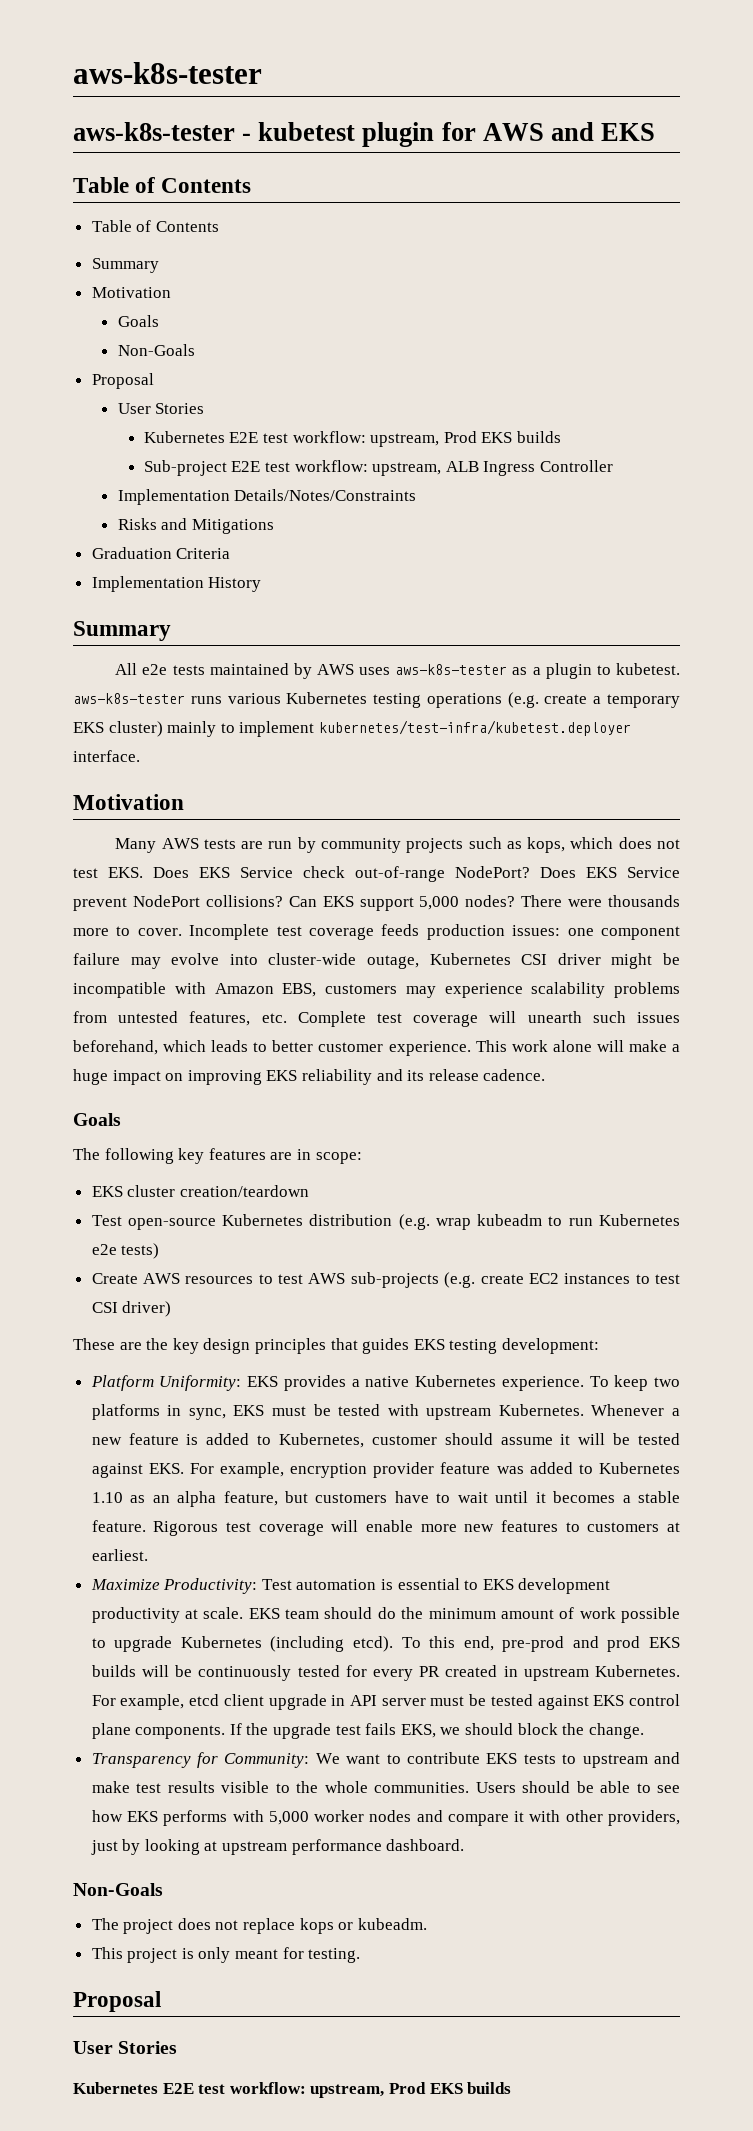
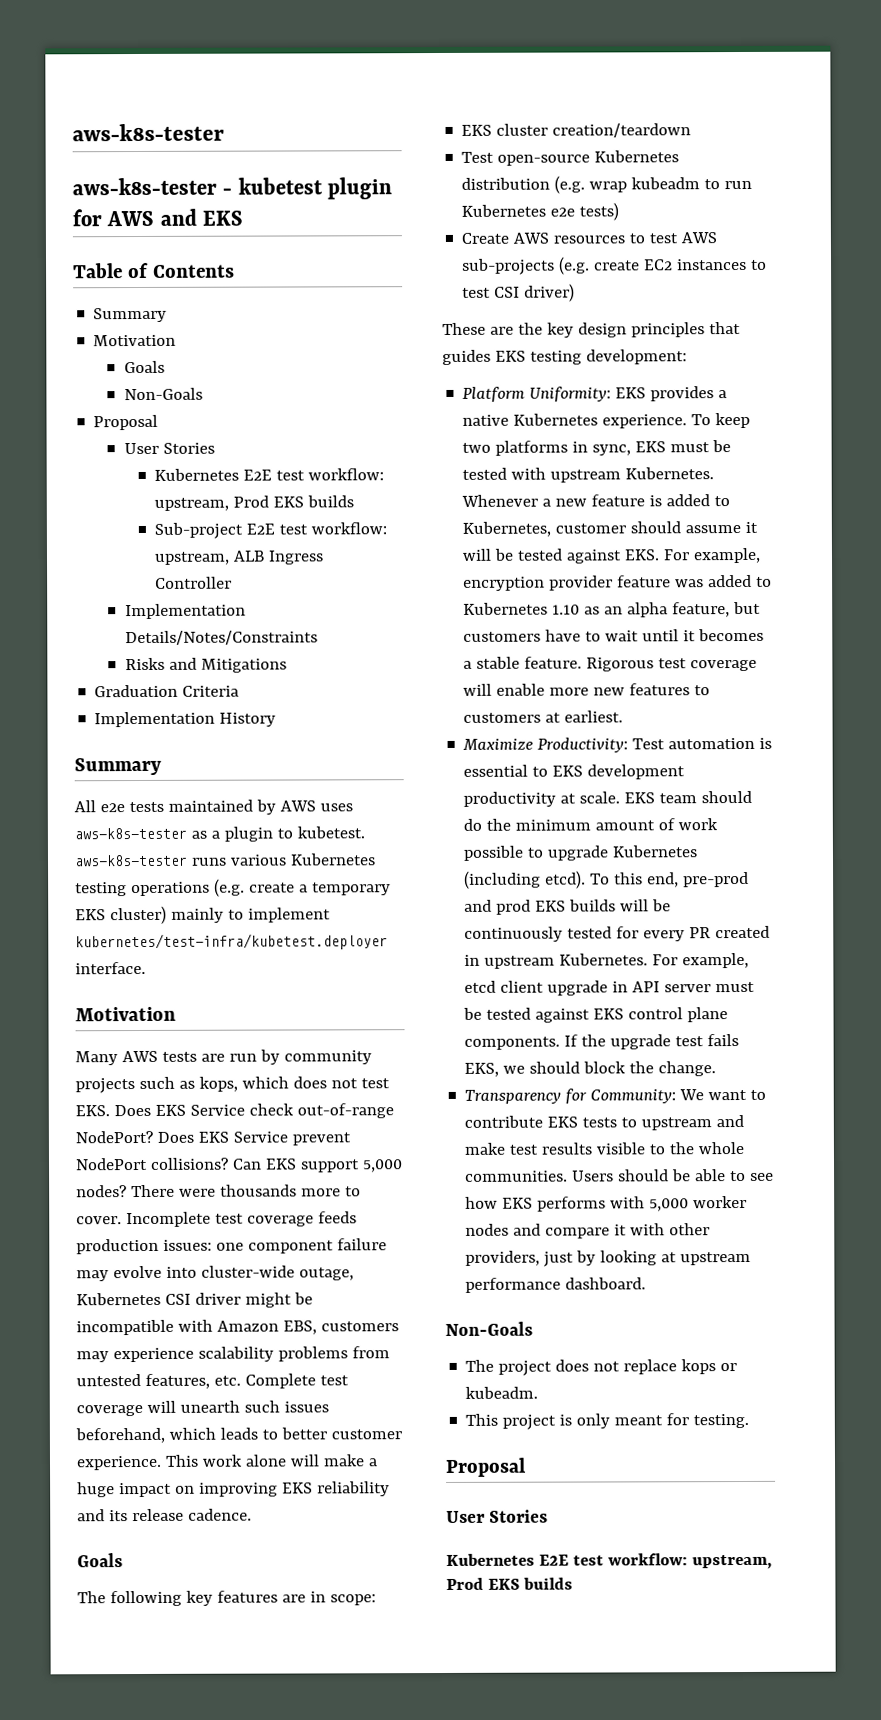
  aws-k8s-tester - kubetest plugin for AWS and EKS
- Table of Contents

